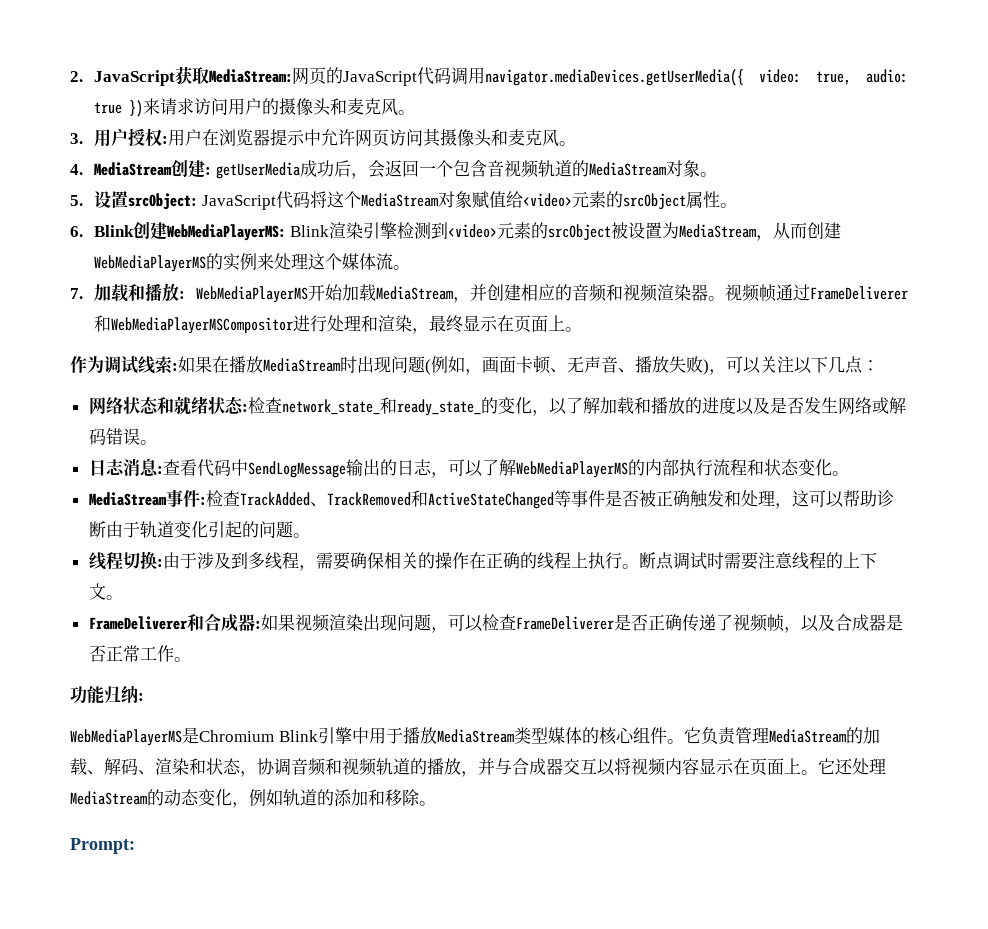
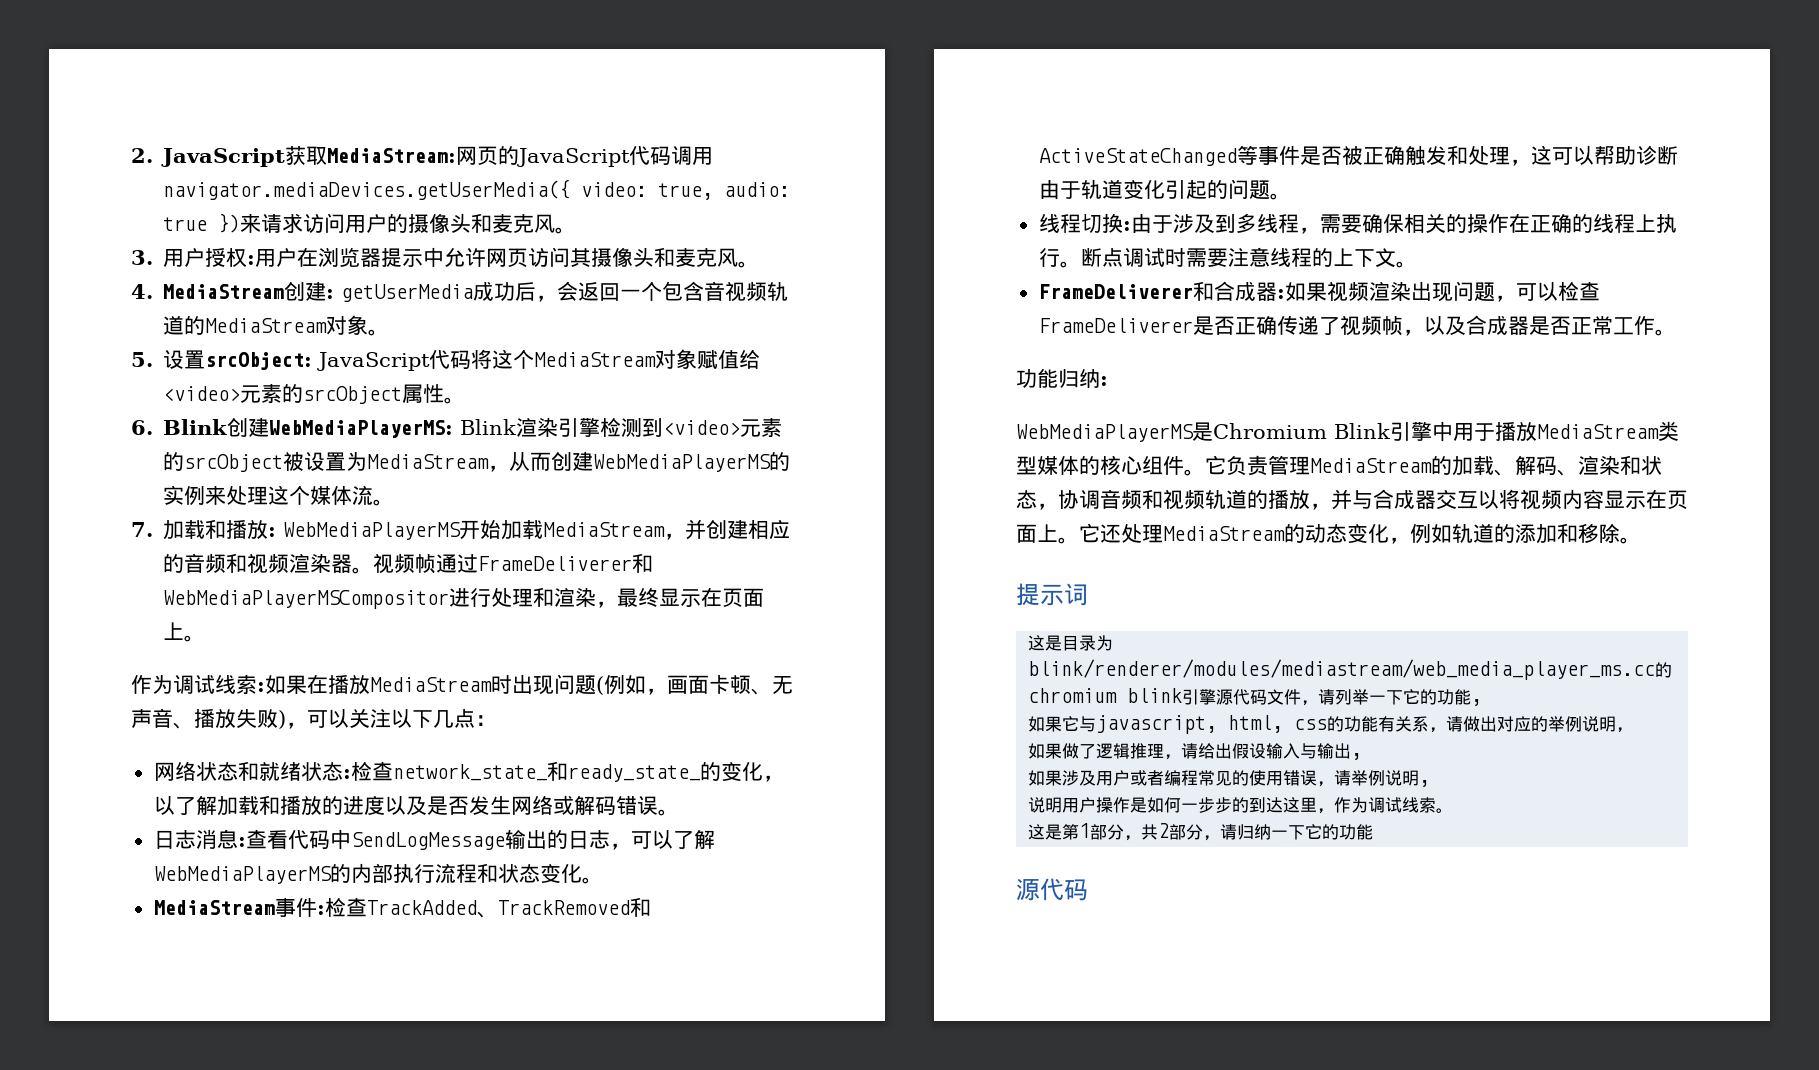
- Prompt:
+ 提示词
+ 这是目录为blink/renderer/modules/mediastream/web_media_player_ms.cc的chromium blink引擎源代码文件，请列举一下它的功能,
+ 如果它与javascript, html, css的功能有关系，请做出对应的举例说明，
+ 如果做了逻辑推理，请给出假设输入与输出,
+ 如果涉及用户或者编程常见的使用错误，请举例说明,
+ 说明用户操作是如何一步步的到达这里，作为调试线索。
+ 这是第1部分，共2部分，请归纳一下它的功能
+ 源代码

